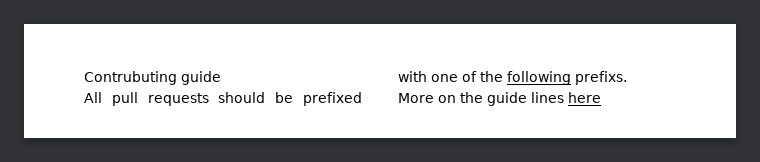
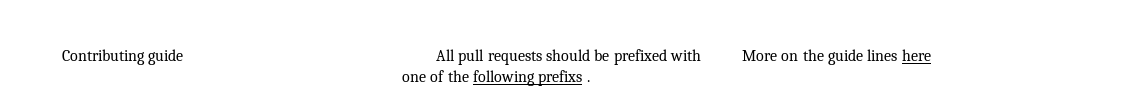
- Contrubuting guide
+ Contributing guide
- All pull requests should be prefixed with one of the following prefixs.
+ All pull requests should be prefixed with one of the following prefixs .

